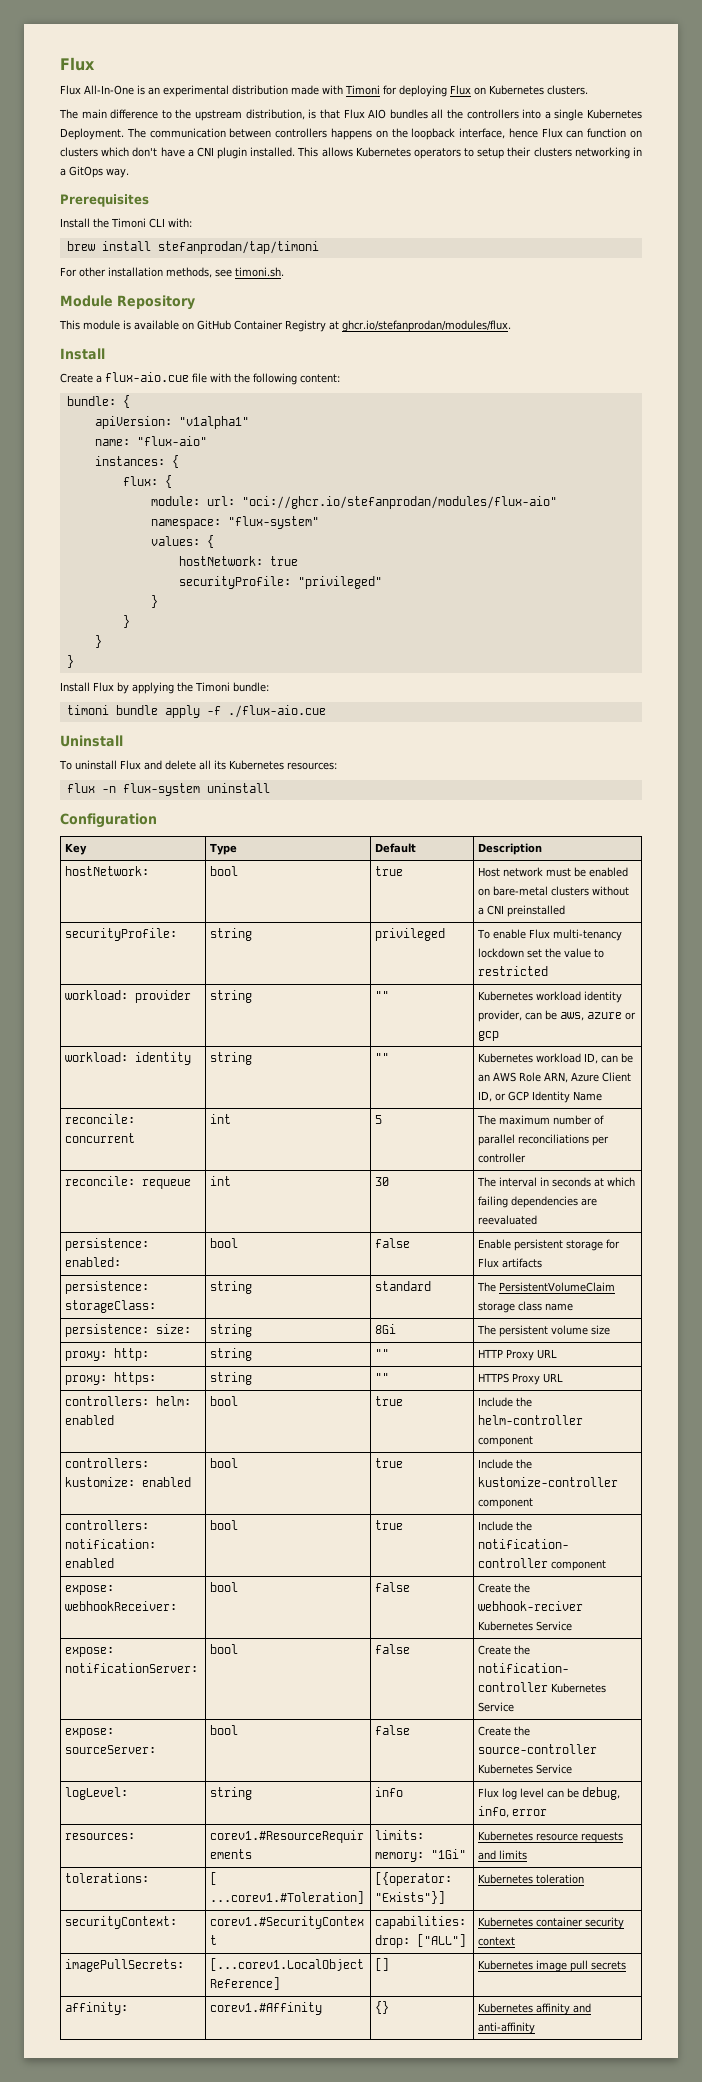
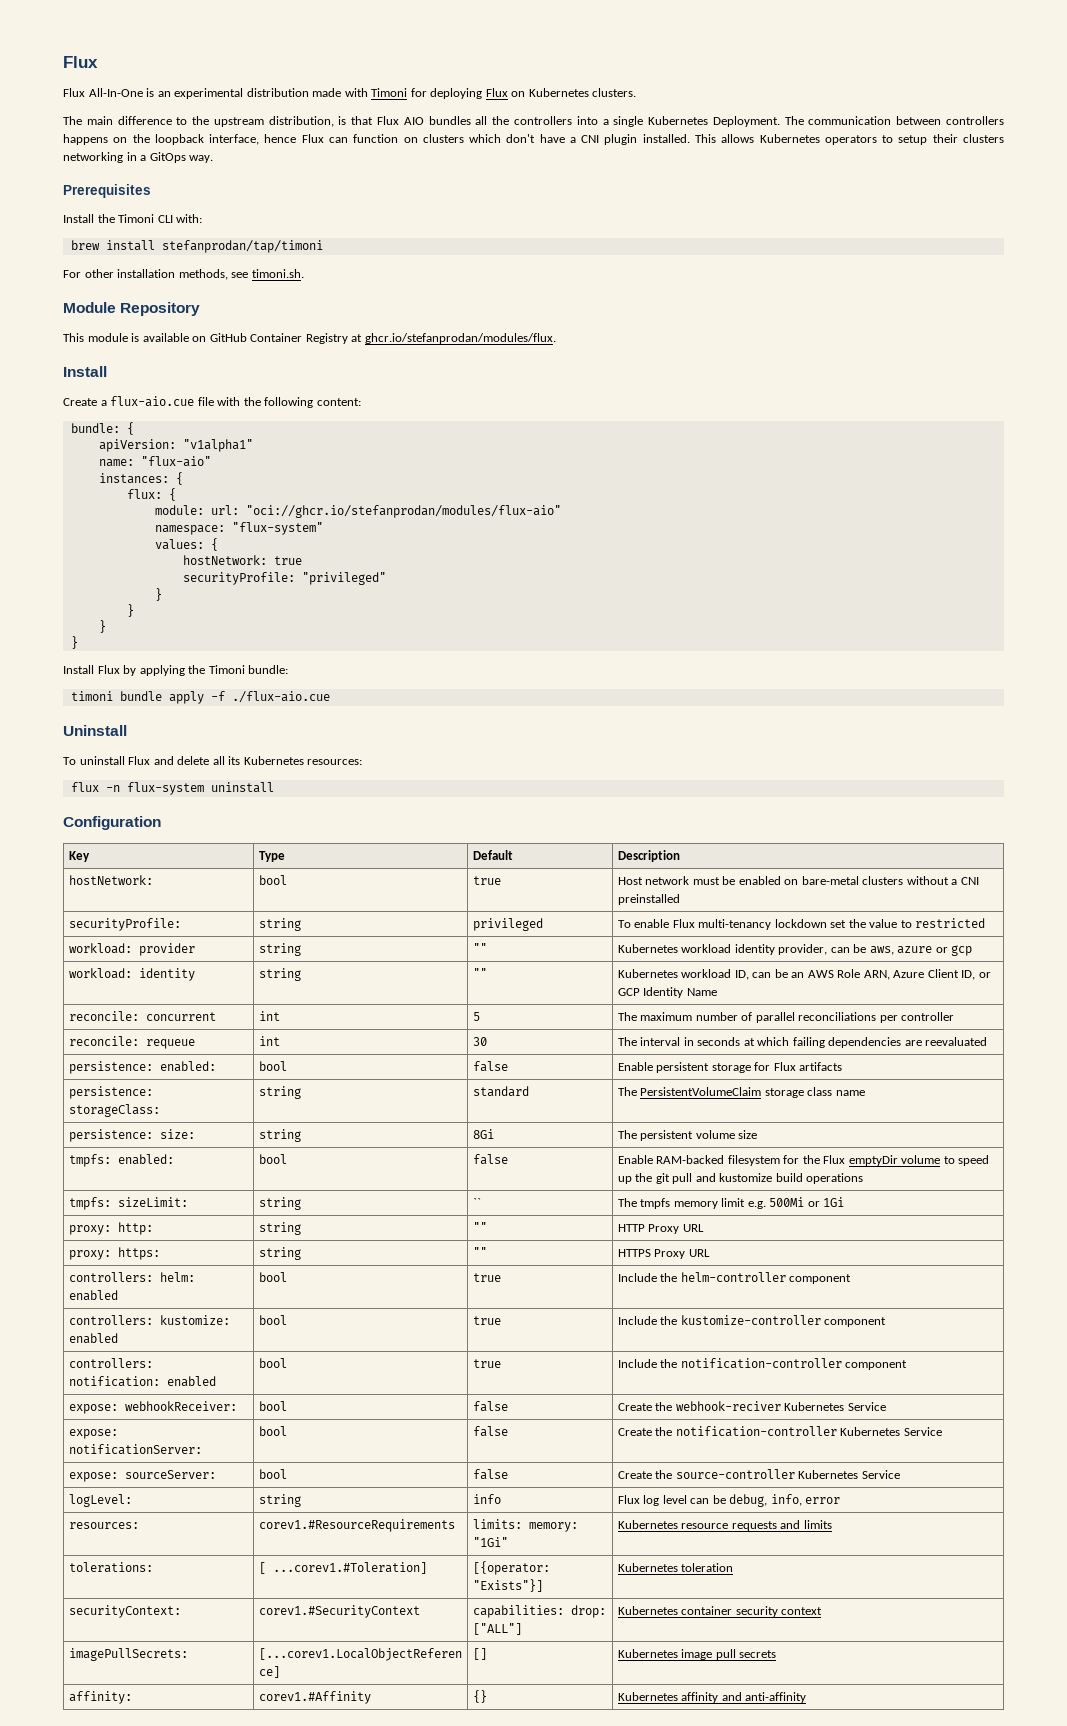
+ tmpfs: enabled: | bool | false | Enable RAM-backed filesystem for the Flux emptyDir volume to speed up the git pull and kustomize build operations
+ tmpfs: sizeLimit: | string | `` | The tmpfs memory limit e.g. 500Mi or 1Gi

